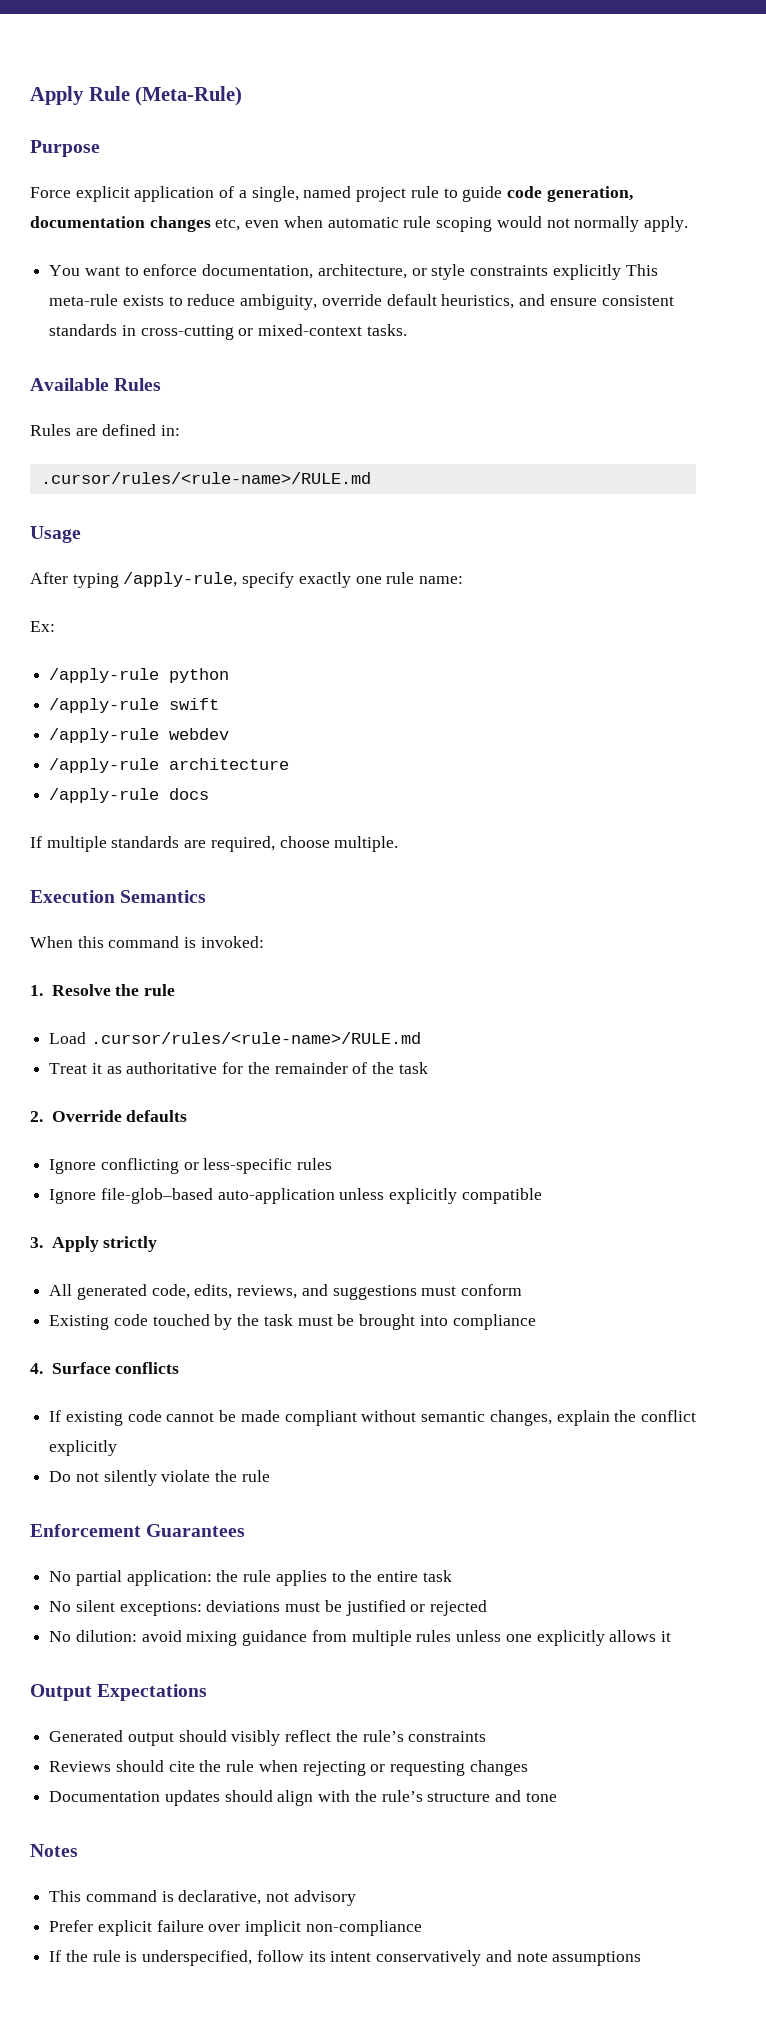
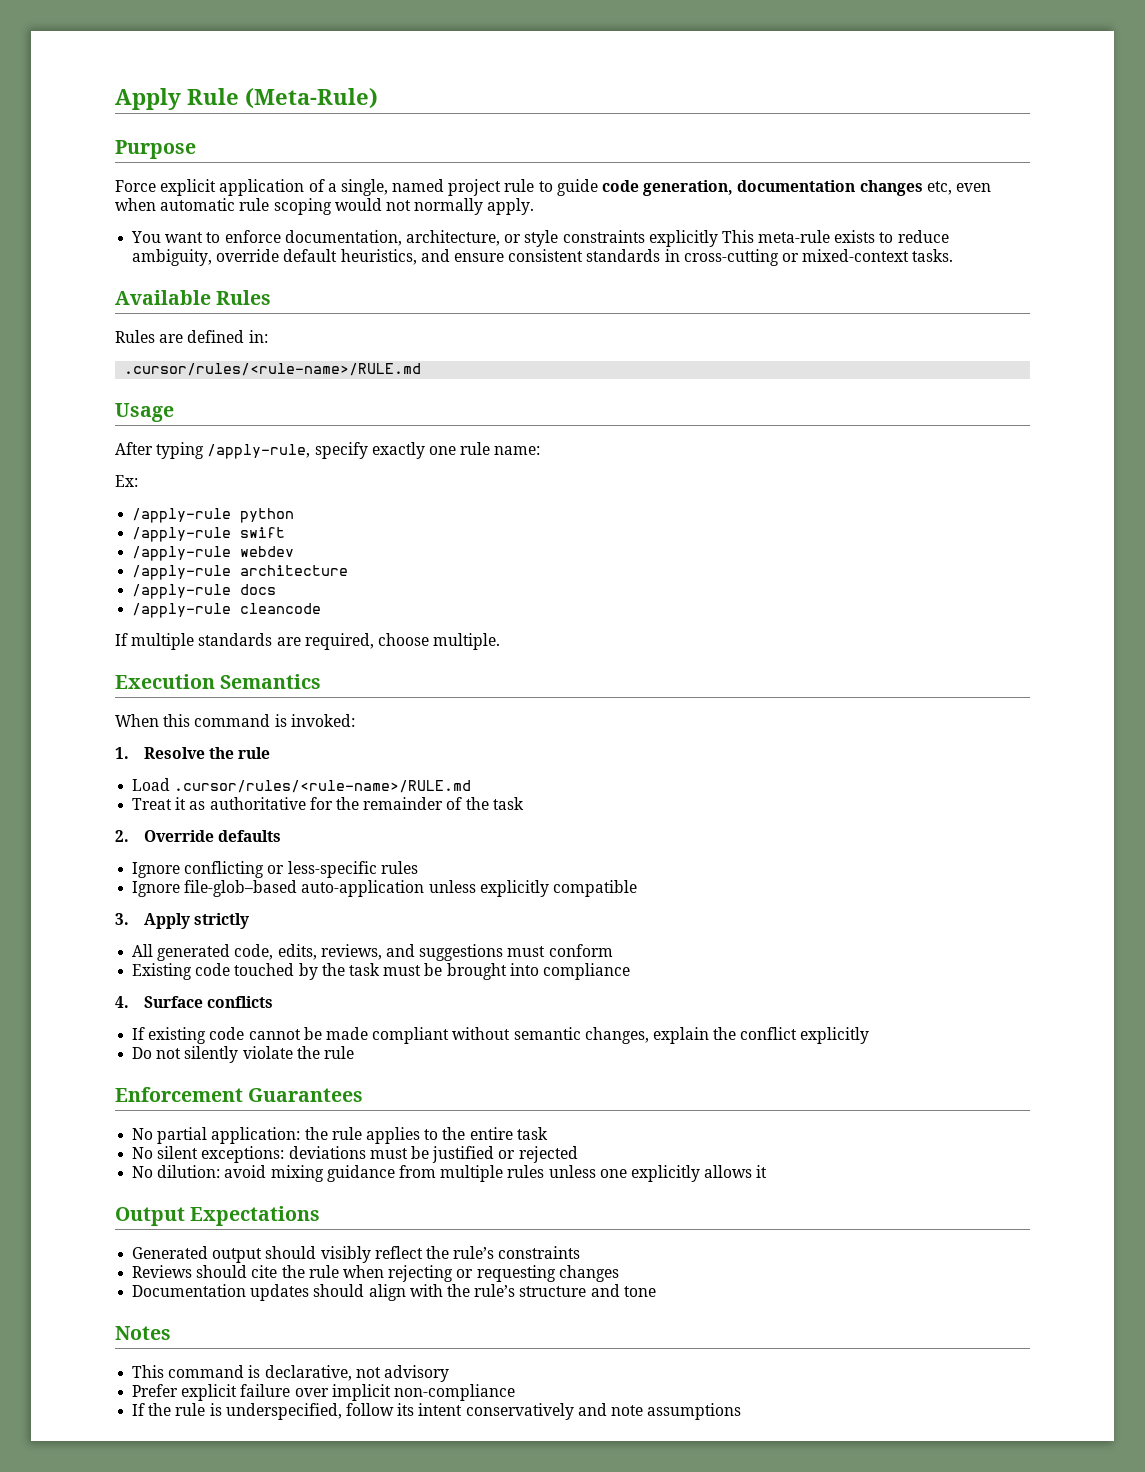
+ /apply-rule cleancode

